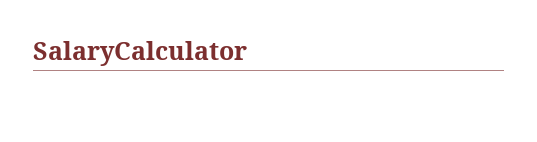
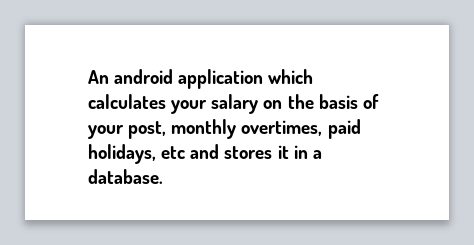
- SalaryCalculator
+ An android application which calculates your salary on the basis of your post, monthly overtimes, paid holidays, etc and stores it in a database.

